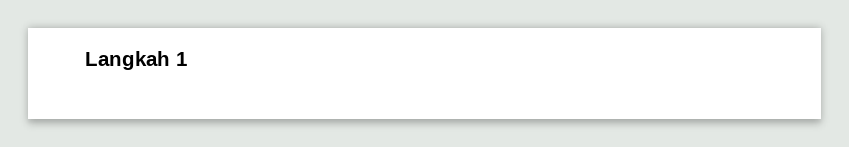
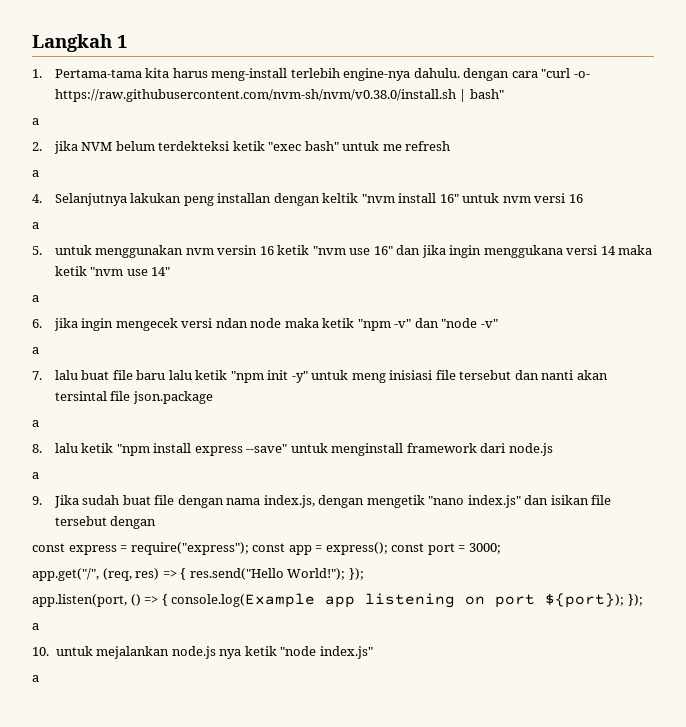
+ 1. Pertama-tama kita harus meng-install terlebih engine-nya dahulu. dengan cara "curl -o- https://raw.githubusercontent.com/nvm-sh/nvm/v0.38.0/install.sh | bash"
+ a
+ 2. jika NVM belum terdekteksi ketik "exec bash" untuk me refresh
+ a
+ 4. Selanjutnya lakukan peng installan dengan keltik "nvm install 16" untuk nvm versi 16
+ a
+ 5. untuk menggunakan nvm versin 16 ketik "nvm use 16" dan jika ingin menggukana versi 14 maka ketik "nvm use 14"
+ a
+ 6. jika ingin mengecek versi ndan node maka ketik "npm -v" dan "node -v"
+ a
+ 7. lalu buat file baru lalu ketik "npm init -y" untuk meng inisiasi file tersebut dan nanti akan tersintal file json.package
+ a
+ 8. lalu ketik "npm install express --save" untuk menginstall framework dari node.js
+ a
+ 9. Jika sudah buat file dengan nama index.js, dengan mengetik "nano index.js" dan isikan file tersebut dengan
+ const express = require("express"); const app = express(); const port = 3000;
+ app.get("/", (req, res) => { res.send("Hello World!"); });
+ app.listen(port, () => { console.log(Example app listening on port ${port}); });
+ a
+ 10. untuk mejalankan node.js nya ketik "node index.js"
+ a

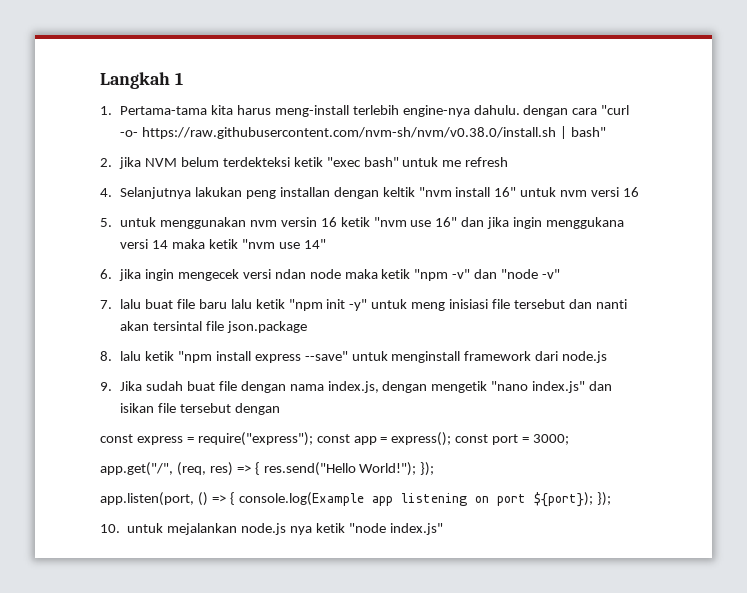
  1. Pertama-tama kita harus meng-install terlebih engine-nya dahulu. dengan cara "curl -o- https://raw.githubusercontent.com/nvm-sh/nvm/v0.38.0/install.sh | bash"
- a
  2. jika NVM belum terdekteksi ketik "exec bash" untuk me refresh
- a
  4. Selanjutnya lakukan peng installan dengan keltik "nvm install 16" untuk nvm versi 16
- a
  5. untuk menggunakan nvm versin 16 ketik "nvm use 16" dan jika ingin menggukana versi 14 maka ketik "nvm use 14"
- a
  6. jika ingin mengecek versi ndan node maka ketik "npm -v" dan "node -v"
- a
  7. lalu buat file baru lalu ketik "npm init -y" untuk meng inisiasi file tersebut dan nanti akan tersintal file json.package
- a
  8. lalu ketik "npm install express --save" untuk menginstall framework dari node.js
- a
  app.listen(port, () => { console.log(Example app listening on port ${port}); });
- a
  10. untuk mejalankan node.js nya ketik "node index.js"
- a

